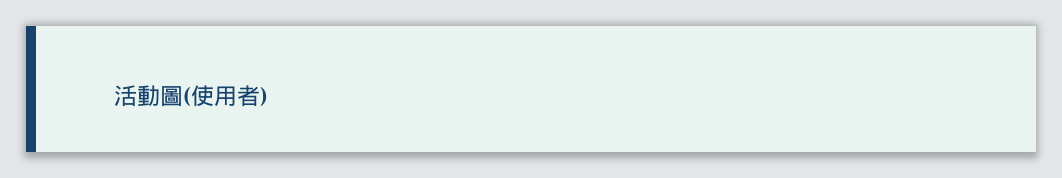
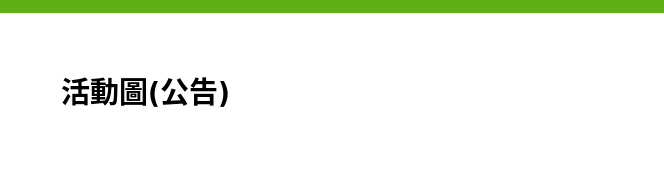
- 活動圖(使用者)
+ 活動圖(公告)

